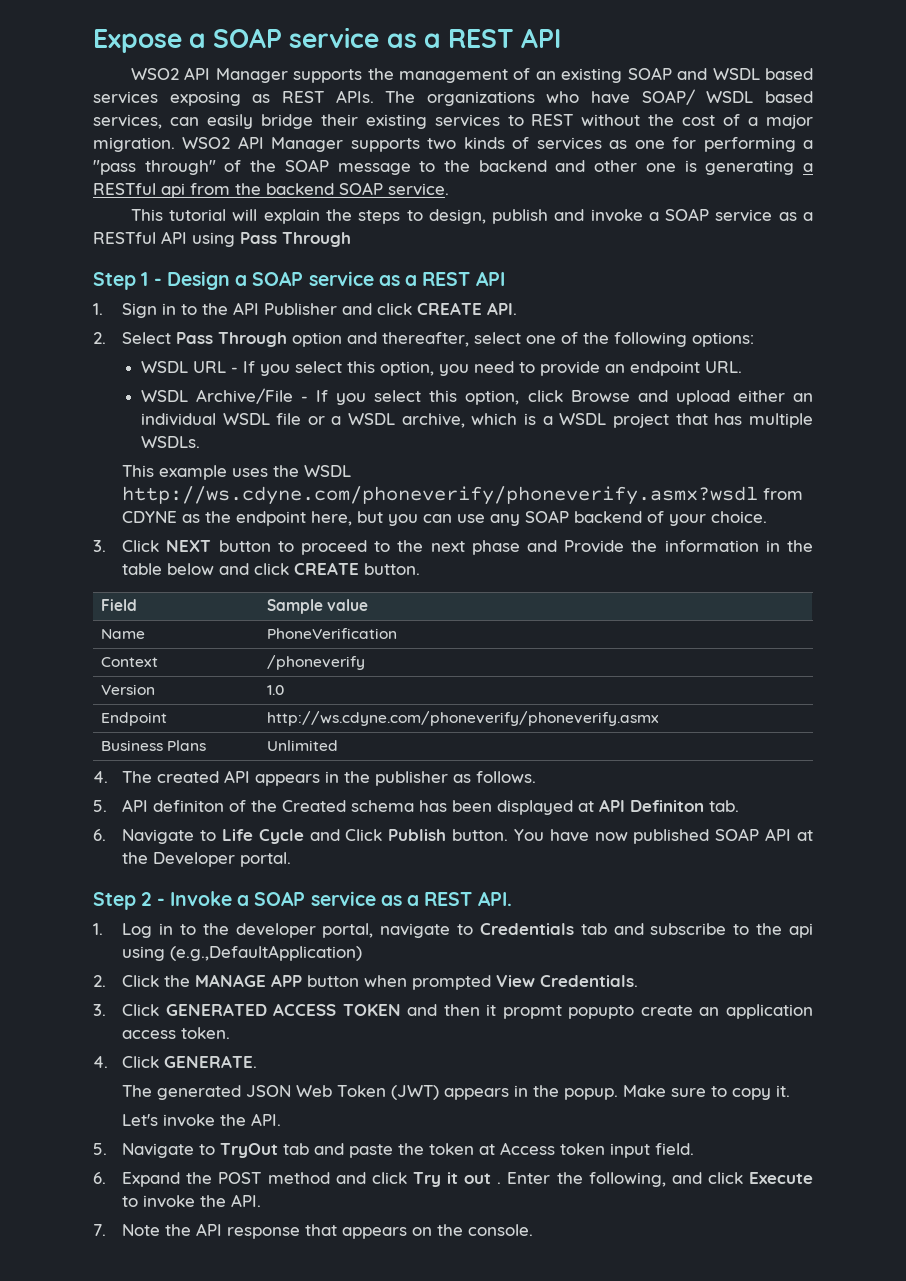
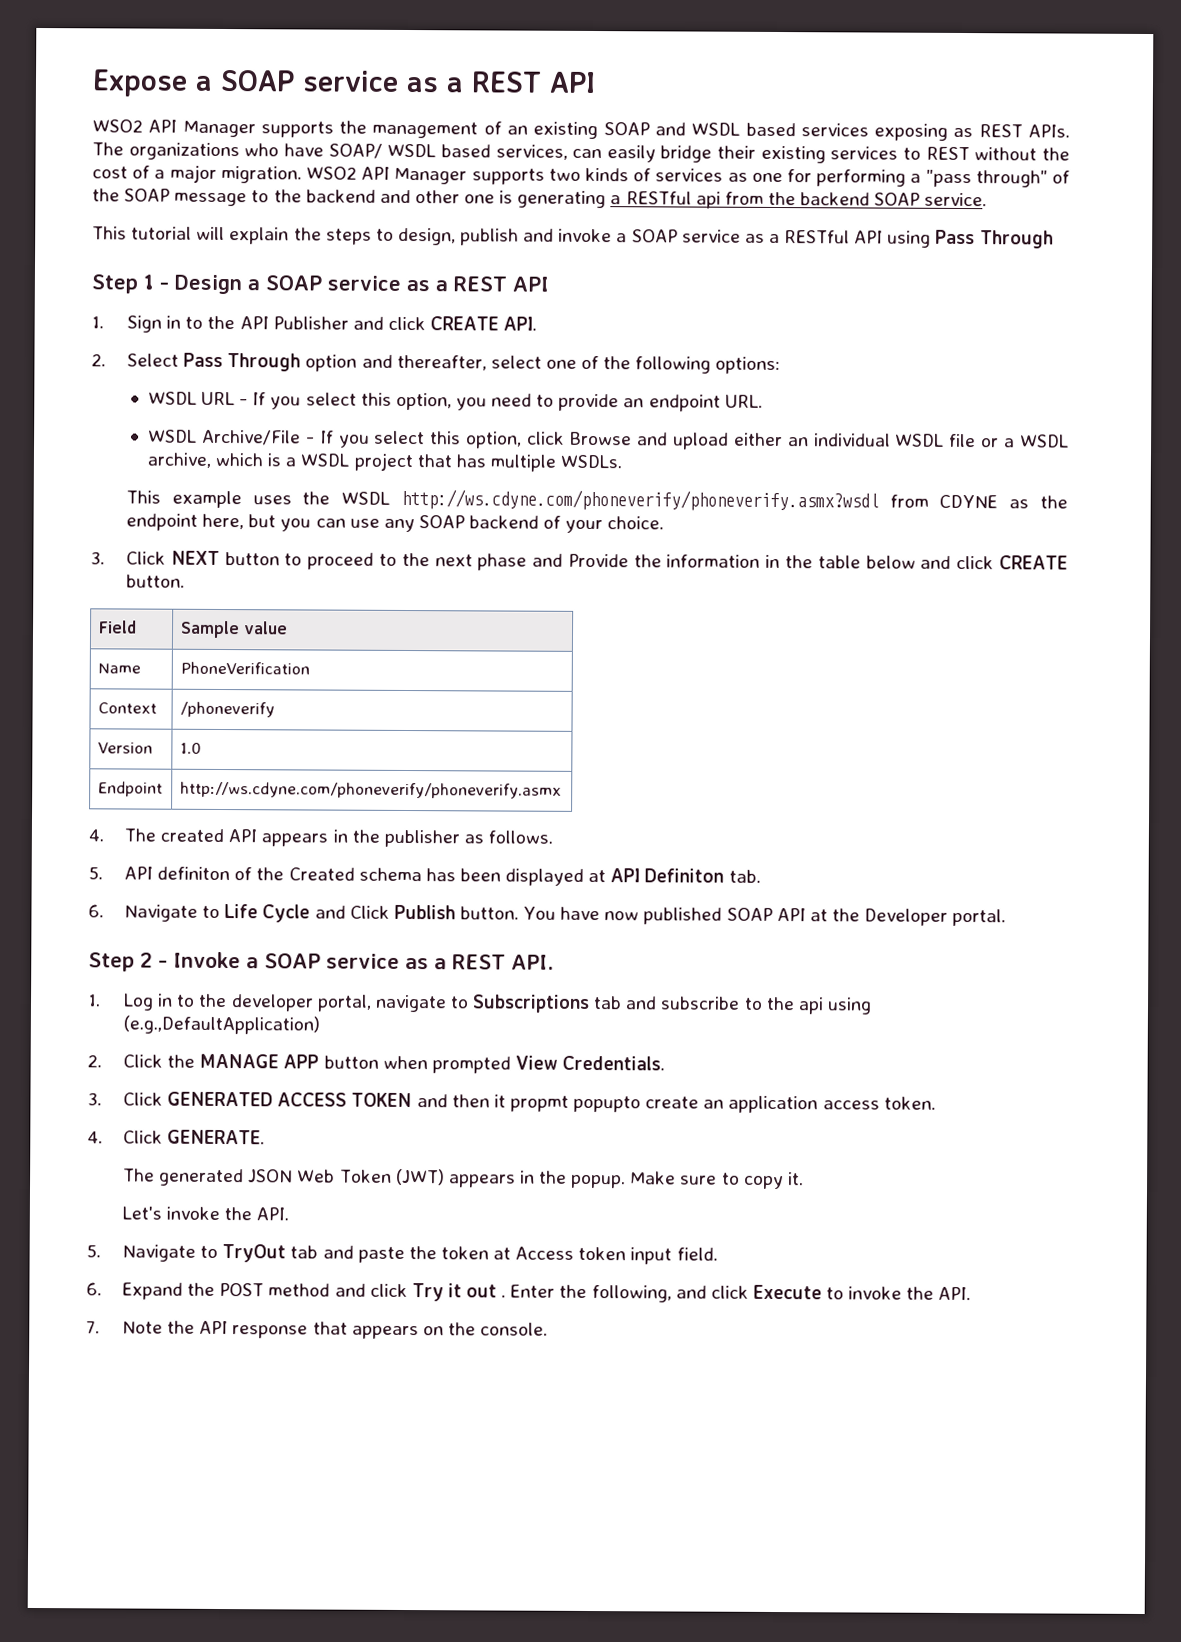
- Business Plans | Unlimited
- 1. Log in to the developer portal, navigate to Credentials tab and subscribe to the api using (e.g.,DefaultApplication)
+ 1. Log in to the developer portal, navigate to Subscriptions tab and subscribe to the api using (e.g.,DefaultApplication)

